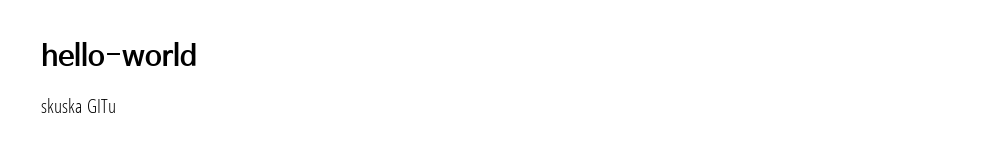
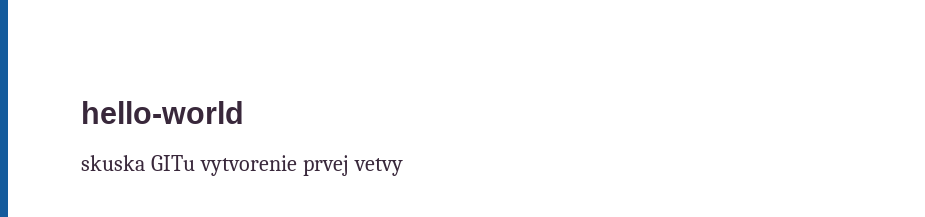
- skuska GITu
+ skuska GITu vytvorenie prvej vetvy

